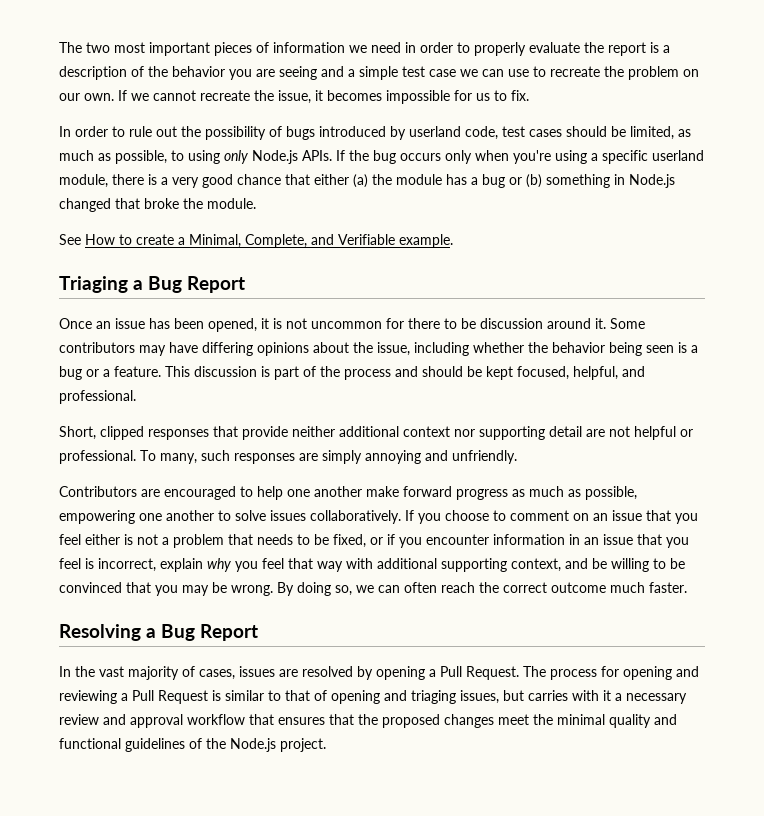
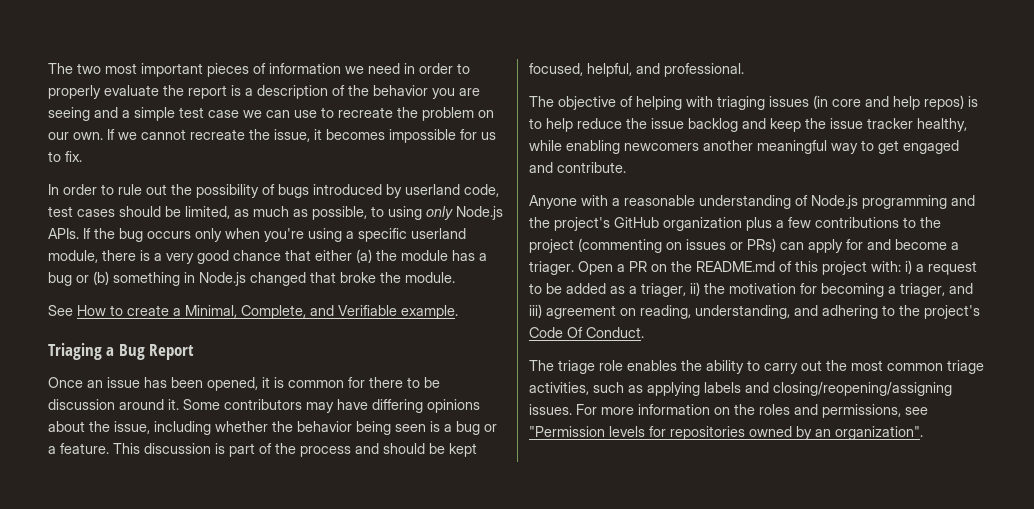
- Once an issue has been opened, it is not uncommon for there to be discussion around it.
+ Once an issue has been opened, it is common for there to be discussion around it.
- Short, clipped responses that provide neither additional context nor supporting detail are not helpful or professional. To many, such responses are simply annoying and unfriendly.
- Contributors are encouraged to help one another make forward progress as much as possible, empowering one another to solve issues collaboratively. If you choose to comment on an issue that you feel either is not a problem that needs to be fixed, or if you encounter information in an issue that you feel is incorrect, explain why you feel that way with additional supporting context, and be willing to be convinced that you may be wrong. By doing so, we can often reach the correct outcome much faster.
- Resolving a Bug Report
- In the vast majority of cases, issues are resolved by opening a Pull Request. The process for opening and reviewing a Pull Request is similar to that of opening and triaging issues, but carries with it a necessary review and approval workflow that ensures that the proposed changes meet the minimal quality and functional guidelines of the Node.js project.
+ The objective of helping with triaging issues (in core and help repos) is to help reduce the issue backlog and keep the issue tracker healthy, while enabling newcomers another meaningful way to get engaged and contribute.
+ Anyone with a reasonable understanding of Node.js programming and the project's GitHub organization plus a few contributions to the project (commenting on issues or PRs) can apply for and become a triager. Open a PR on the README.md of this project with: i) a request to be added as a triager, ii) the motivation for becoming a triager, and iii) agreement on reading, understanding, and adhering to the project's Code Of Conduct.
+ The triage role enables the ability to carry out the most common triage activities, such as applying labels and closing/reopening/assigning issues. For more information on the roles and permissions, see "Permission levels for repositories owned by an organization".

